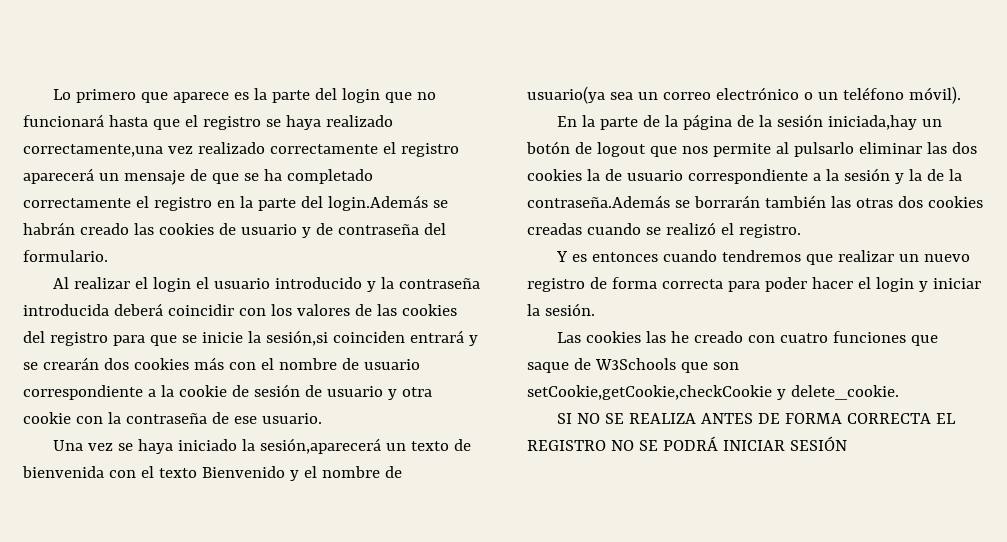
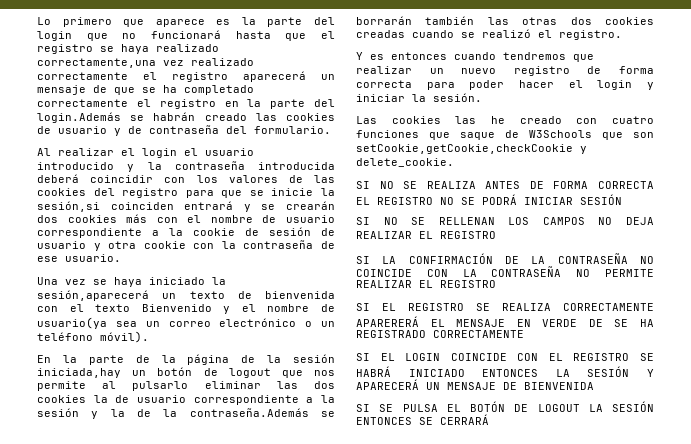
+ SI NO SE RELLENAN LOS CAMPOS NO DEJA REALIZAR EL REGISTRO
+ SI LA CONFIRMACIÓN DE LA CONTRASEÑA NO COINCIDE CON LA CONTRASEÑA NO PERMITE REALIZAR EL REGISTRO
+ SI EL REGISTRO SE REALIZA CORRECTAMENTE APARERERÁ EL MENSAJE EN VERDE DE SE HA REGISTRADO CORRECTAMENTE
+ SI EL LOGIN COINCIDE CON EL REGISTRO SE HABRÁ INICIADO ENTONCES LA SESIÓN Y APARECERÁ UN MENSAJE DE BIENVENIDA
+ SI SE PULSA EL BOTÓN DE LOGOUT LA SESIÓN ENTONCES SE CERRARÁ

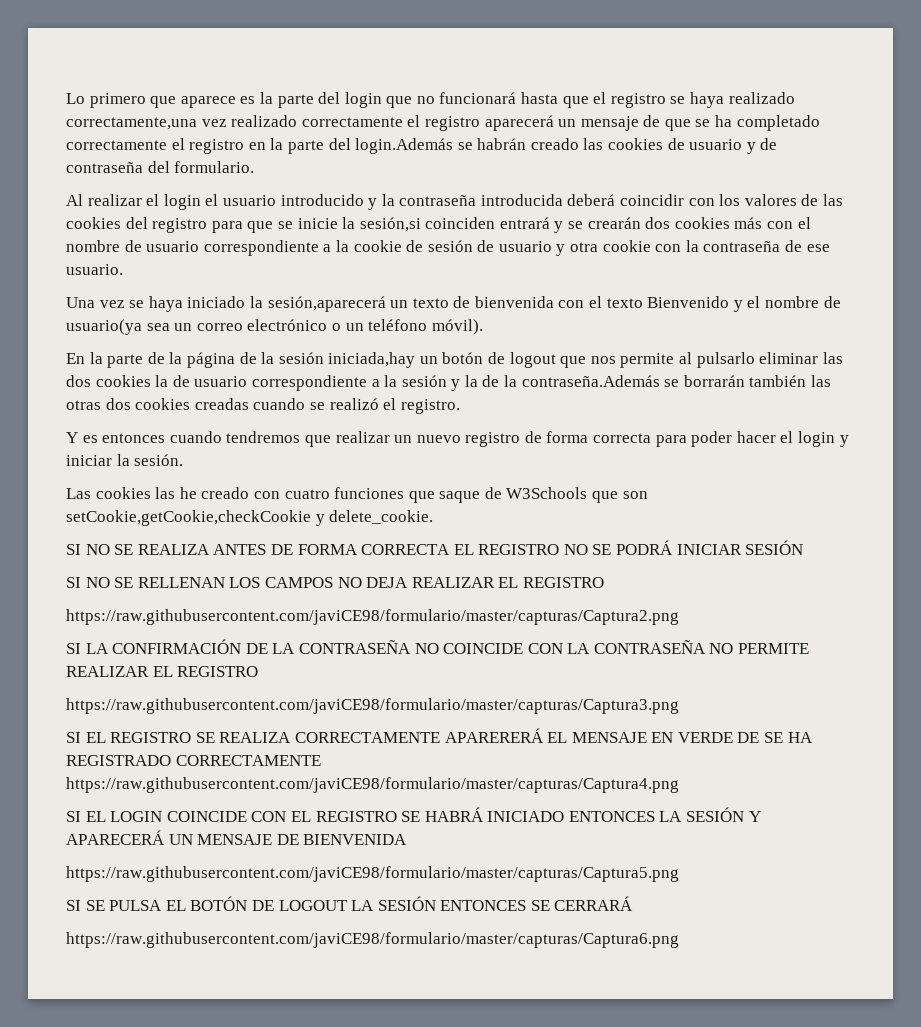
+ https://raw.githubusercontent.com/javiCE98/formulario/master/capturas/Captura2.png
+ https://raw.githubusercontent.com/javiCE98/formulario/master/capturas/Captura3.png
- SI EL REGISTRO SE REALIZA CORRECTAMENTE APARERERÁ EL MENSAJE EN VERDE DE SE HA REGISTRADO CORRECTAMENTE
+ SI EL REGISTRO SE REALIZA CORRECTAMENTE APARERERÁ EL MENSAJE EN VERDE DE SE HA REGISTRADO CORRECTAMENTE https://raw.githubusercontent.com/javiCE98/formulario/master/capturas/Captura4.png
+ https://raw.githubusercontent.com/javiCE98/formulario/master/capturas/Captura5.png
+ https://raw.githubusercontent.com/javiCE98/formulario/master/capturas/Captura6.png

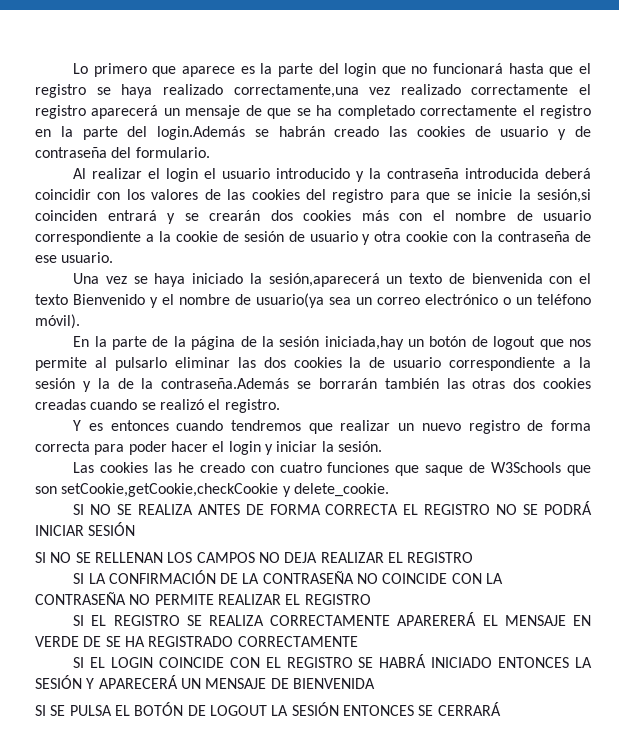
- https://raw.githubusercontent.com/javiCE98/formulario/master/capturas/Captura2.png
- https://raw.githubusercontent.com/javiCE98/formulario/master/capturas/Captura3.png
- SI EL REGISTRO SE REALIZA CORRECTAMENTE APARERERÁ EL MENSAJE EN VERDE DE SE HA REGISTRADO CORRECTAMENTE https://raw.githubusercontent.com/javiCE98/formulario/master/capturas/Captura4.png
+ SI EL REGISTRO SE REALIZA CORRECTAMENTE APARERERÁ EL MENSAJE EN VERDE DE SE HA REGISTRADO CORRECTAMENTE
- https://raw.githubusercontent.com/javiCE98/formulario/master/capturas/Captura5.png
- https://raw.githubusercontent.com/javiCE98/formulario/master/capturas/Captura6.png

